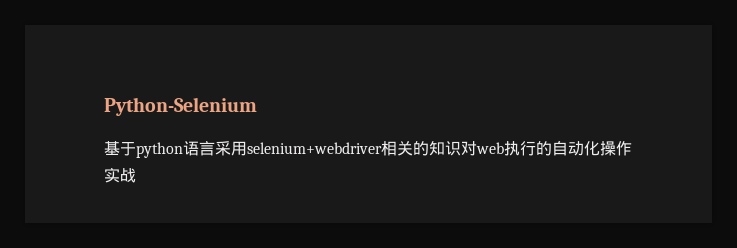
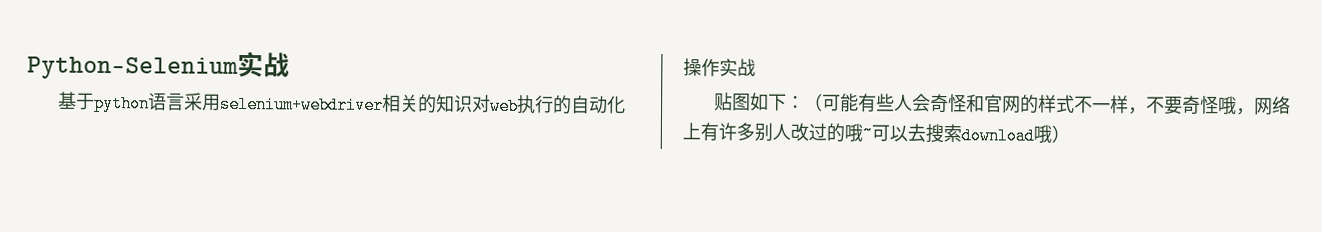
- Python-Selenium
+ Python-Selenium实战
+ 贴图如下：（可能有些人会奇怪和官网的样式不一样，不要奇怪哦，网络上有许多别人改过的哦~可以去搜索download哦）

